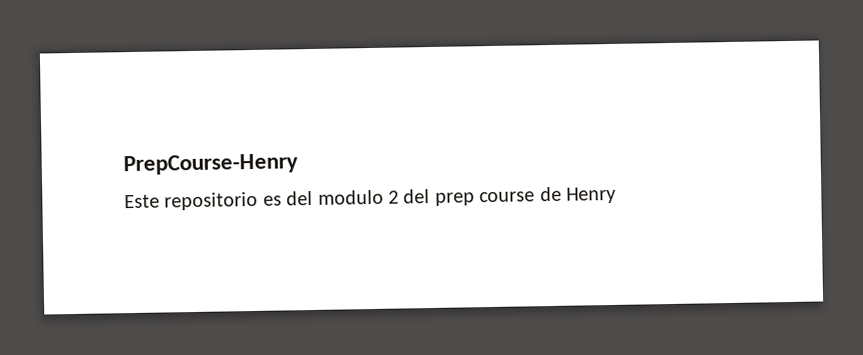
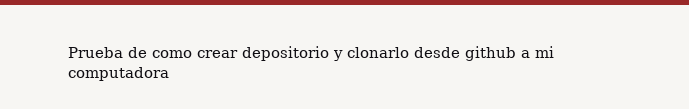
- PrepCourse-Henry
- Este repositorio es del modulo 2 del prep course de Henry
+ Prueba de como crear depositorio y clonarlo desde github a mi computadora

